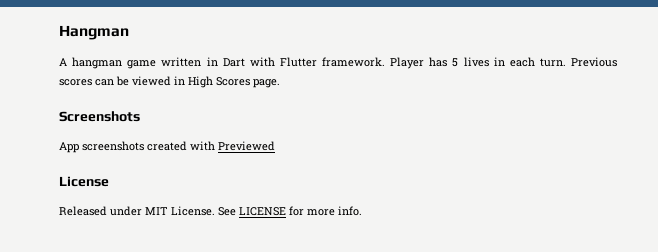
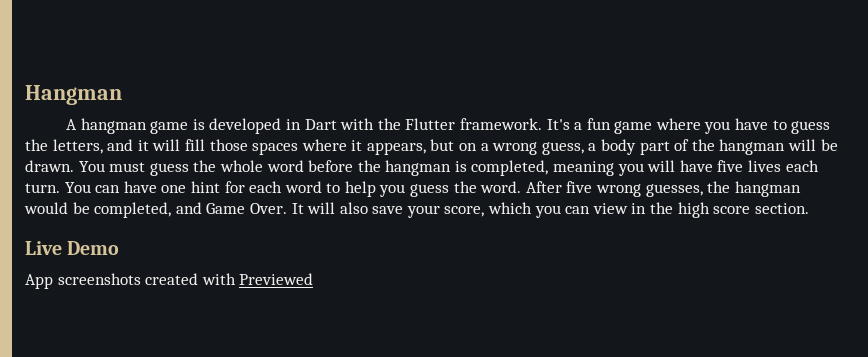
- A hangman game written in Dart with Flutter framework.
+ A hangman game is developed in Dart with the Flutter framework.
- Player has 5 lives in each turn. Previous scores can be viewed in High Scores page.
- Screenshots
+ It's a fun game where you have to guess the letters, and it will fill those spaces where it appears, but on a wrong guess, a body part of the hangman will be drawn. You must guess the whole word before the hangman is completed, meaning you will have five lives each turn. You can have one hint for each word to help you guess the word. After five wrong guesses, the hangman would be completed, and Game Over. It will also save your score, which you can view in the high score section.
+ Live Demo
- License
- Released under MIT License. See LICENSE for more info.

